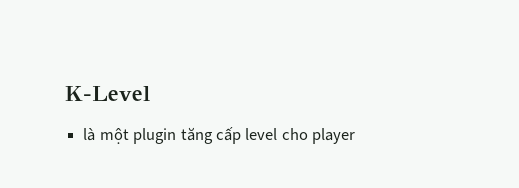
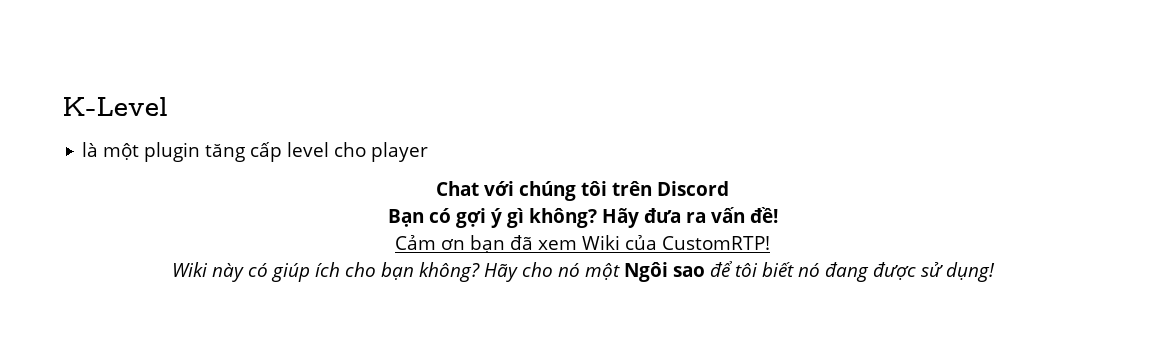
+ Chat với chúng tôi trên Discord
+ Bạn có gợi ý gì không? Hãy đưa ra vấn đề!
+ Cảm ơn bạn đã xem Wiki của CustomRTP!
+ Wiki này có giúp ích cho bạn không? Hãy cho nó một Ngôi sao để tôi biết nó đang được sử dụng!

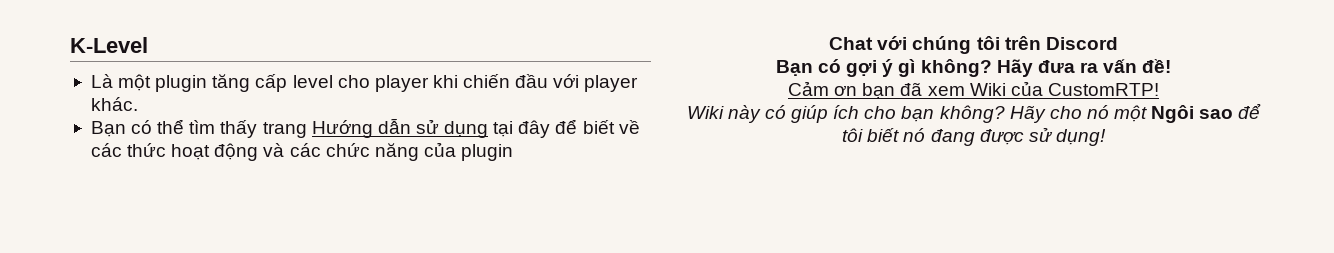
- là một plugin tăng cấp level cho player
+ Là một plugin tăng cấp level cho player khi chiến đầu với player khác.
+ Bạn có thể tìm thấy trang Hướng dẫn sử dụng tại đây để biết về các thức hoạt động và các chức năng của plugin

